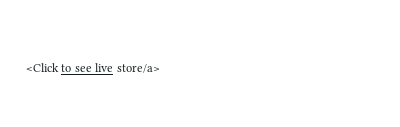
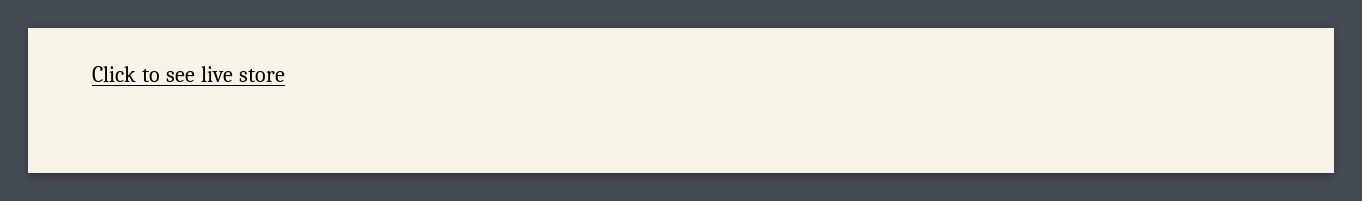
- <Click to see live store/a>
+ Click to see live store

